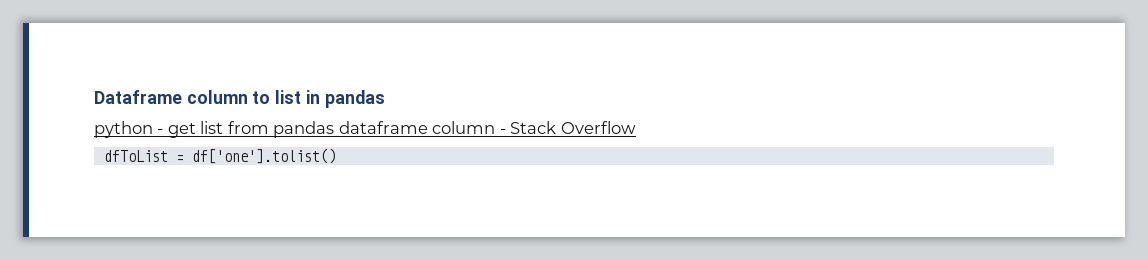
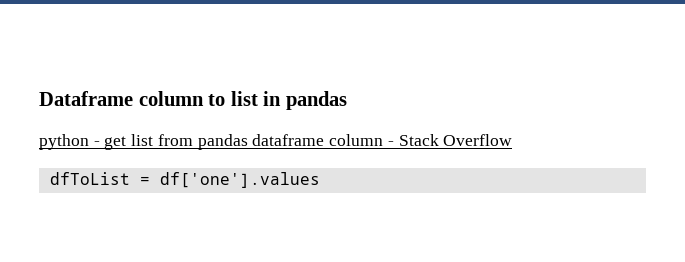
- dfToList = df['one'].tolist()
+ dfToList = df['one'].values

